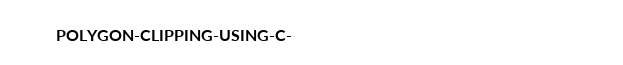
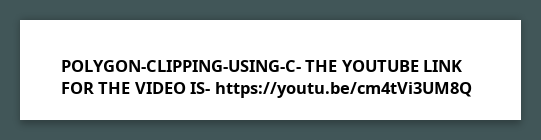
- POLYGON-CLIPPING-USING-C-
+ POLYGON-CLIPPING-USING-C- THE YOUTUBE LINK FOR THE VIDEO IS- https://youtu.be/cm4tVi3UM8Q

